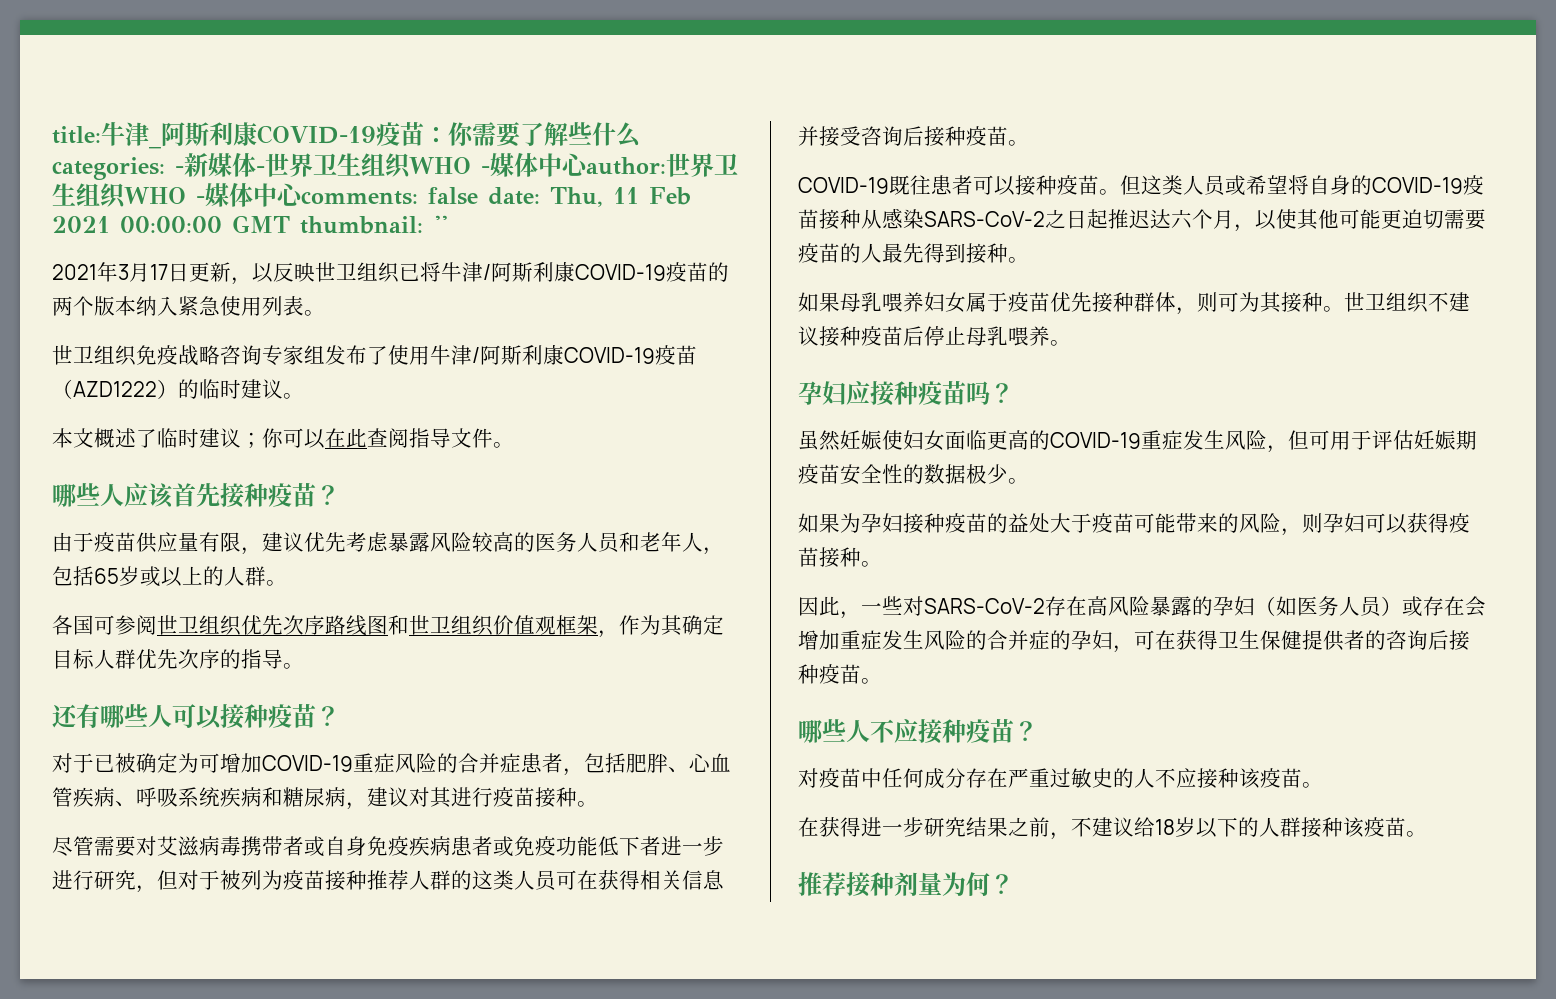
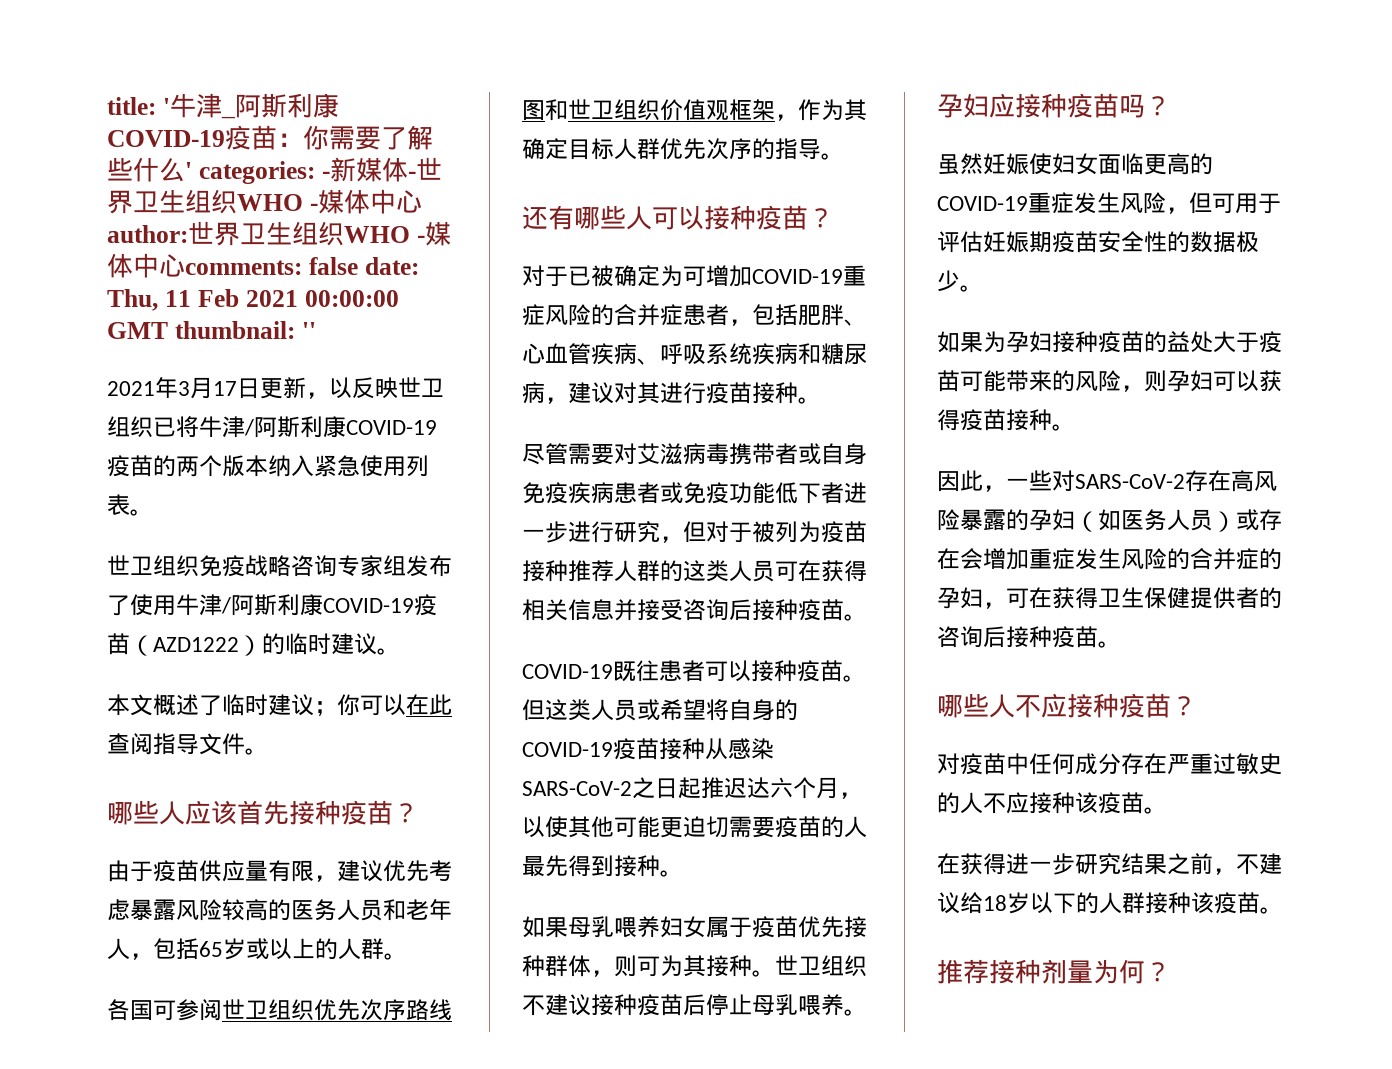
- title:牛津_阿斯利康COVID-19疫苗：你需要了解些什么categories: -新媒体-世界卫生组织WHO -媒体中心author:世界卫生组织WHO -媒体中心comments: false date: Thu, 11 Feb 2021 00:00:00 GMT thumbnail: ''
+ title: '牛津_阿斯利康COVID-19疫苗：你需要了解些什么' categories: -新媒体-世界卫生组织WHO -媒体中心author:世界卫生组织WHO -媒体中心comments: false date: Thu, 11 Feb 2021 00:00:00 GMT thumbnail: ''

